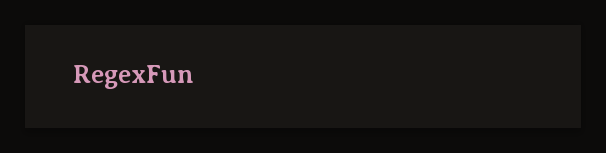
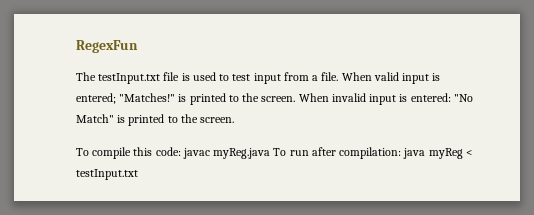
+ The testInput.txt file is used to test input from a file. When valid input is entered; "Matches!" is printed to the screen. When invalid input is entered: "No Match" is printed to the screen.
+ To compile this code: javac myReg.java To run after compilation: java myReg < testInput.txt

